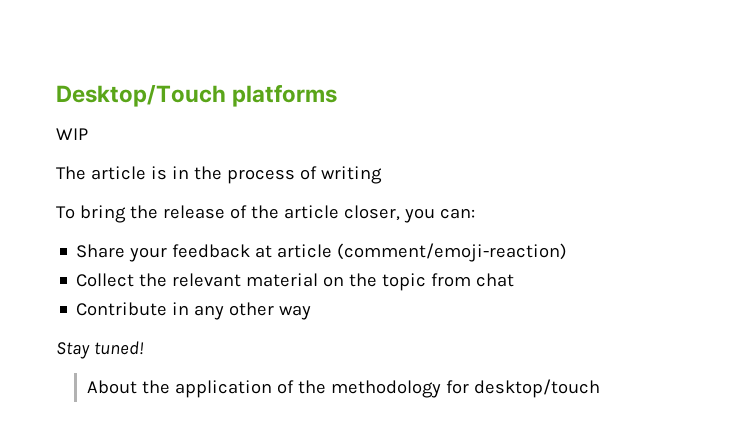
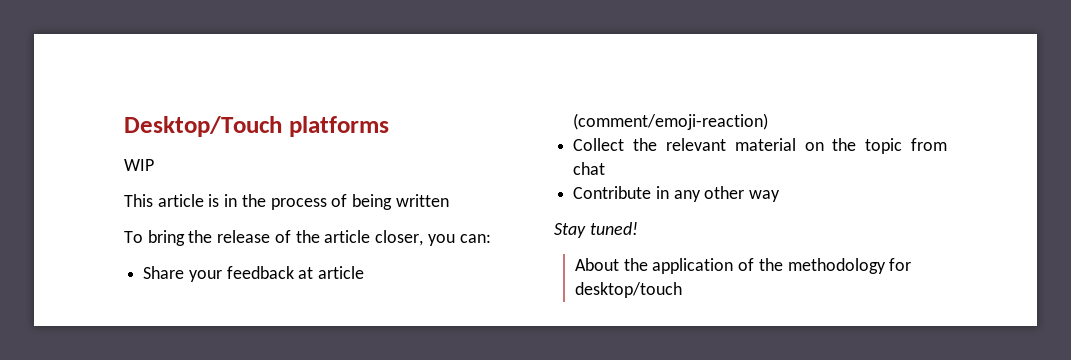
- The article is in the process of writing
+ This article is in the process of being written

